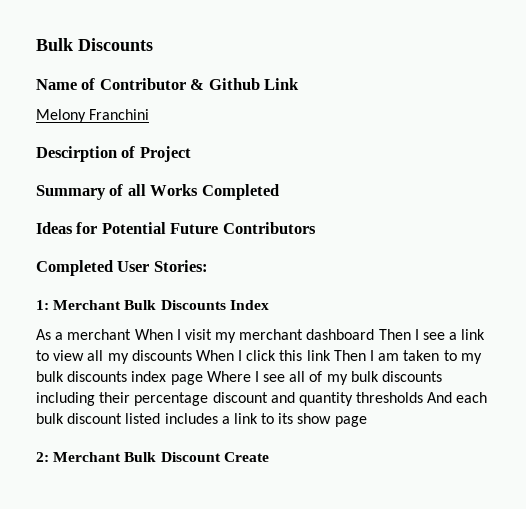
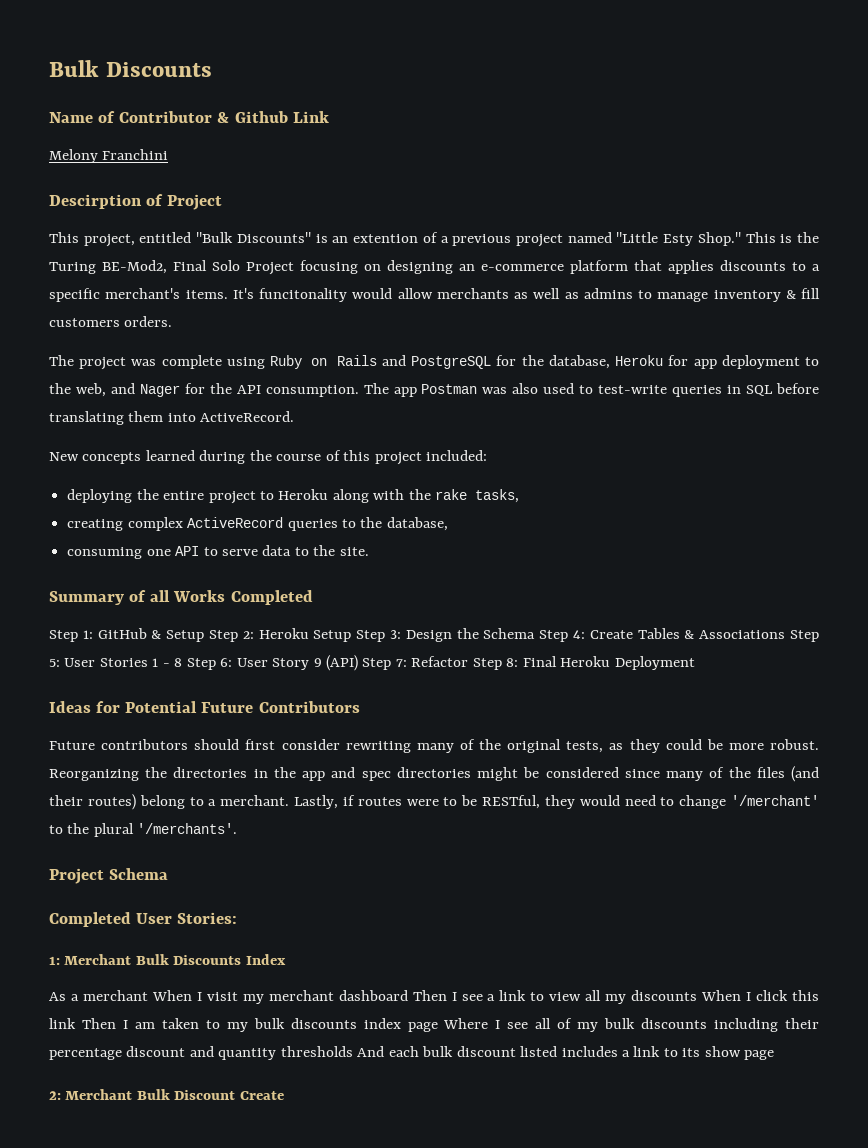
+ This project, entitled "Bulk Discounts" is an extention of a previous project named "Little Esty Shop." This is the Turing BE-Mod2, Final Solo Project focusing on designing an e-commerce platform that applies discounts to a specific merchant's items. It's funcitonality would allow merchants as well as admins to manage inventory & fill customers orders.
+ The project was complete using Ruby on Rails and PostgreSQL for the database, Heroku for app deployment to the web, and Nager for the API consumption. The app Postman was also used to test-write queries in SQL before translating them into ActiveRecord.
+ New concepts learned during the course of this project included:
+ deploying the entire project to Heroku along with the rake tasks,
+ creating complex ActiveRecord queries to the database,
+ consuming one API to serve data to the site.
+ Step 1: GitHub & Setup Step 2: Heroku Setup Step 3: Design the Schema Step 4: Create Tables & Associations Step 5: User Stories 1 - 8 Step 6: User Story 9 (API) Step 7: Refactor Step 8: Final Heroku Deployment
+ Future contributors should first consider rewriting many of the original tests, as they could be more robust. Reorganizing the directories in the app and spec directories might be considered since many of the files (and their routes) belong to a merchant. Lastly, if routes were to be RESTful, they would need to change '/merchant' to the plural '/merchants'.
+ Project Schema

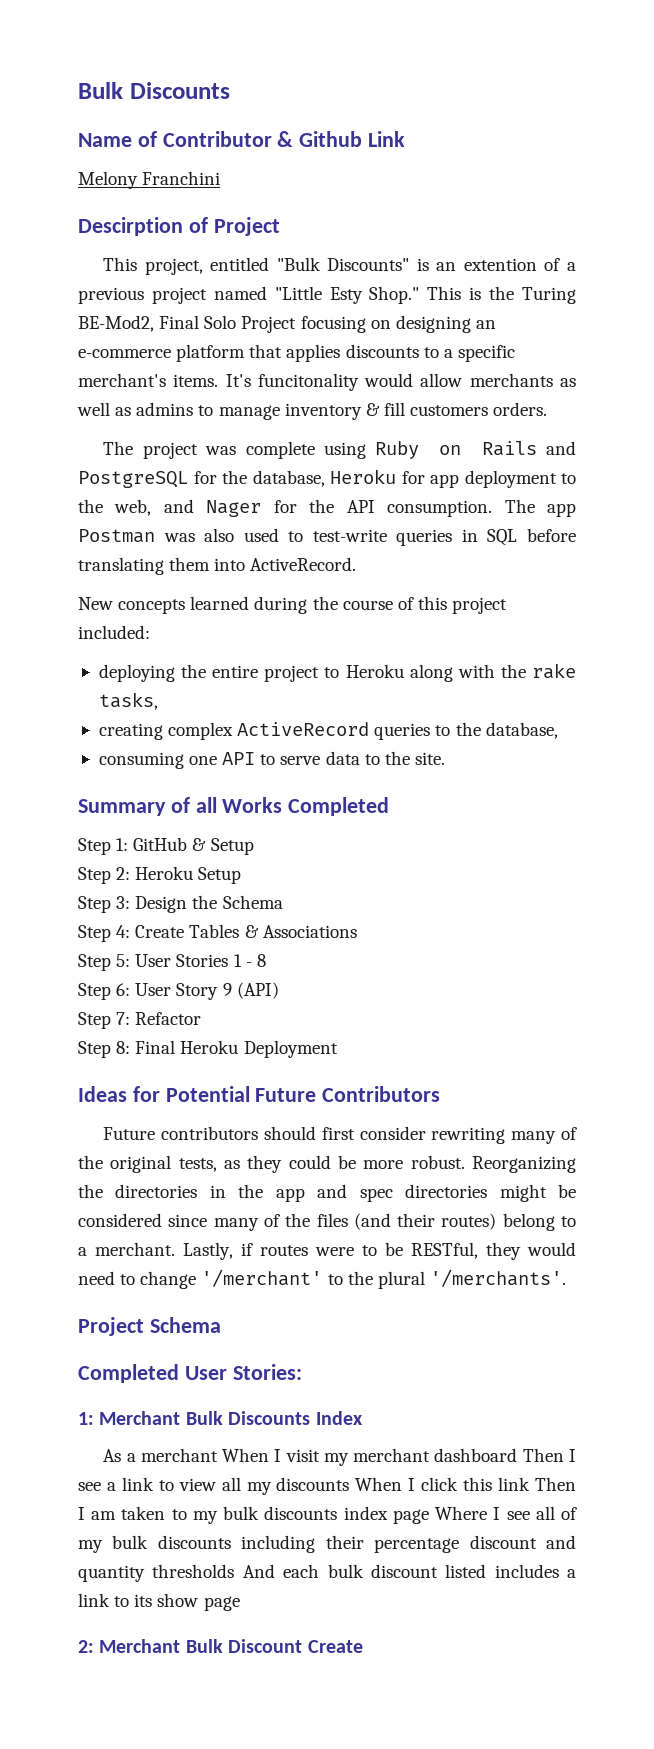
- Step 1: GitHub & Setup Step 2: Heroku Setup Step 3: Design the Schema Step 4: Create Tables & Associations Step 5: User Stories 1 - 8 Step 6: User Story 9 (API) Step 7: Refactor Step 8: Final Heroku Deployment
+ Step 1: GitHub & Setup
+ Step 2: Heroku Setup
+ Step 3: Design the Schema
+ Step 4: Create Tables & Associations
+ Step 5: User Stories 1 - 8
+ Step 6: User Story 9 (API)
+ Step 7: Refactor
+ Step 8: Final Heroku Deployment

